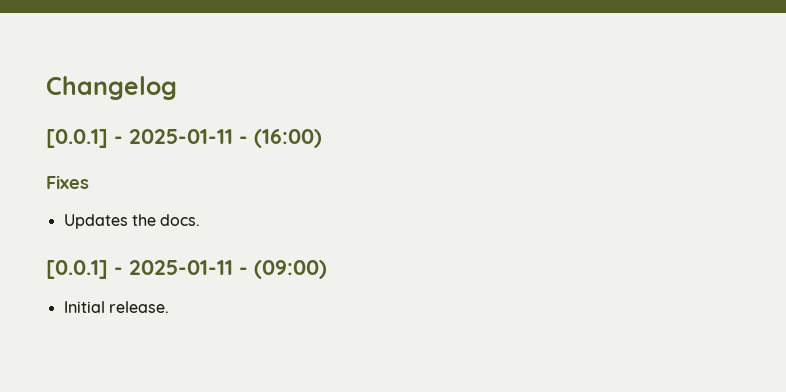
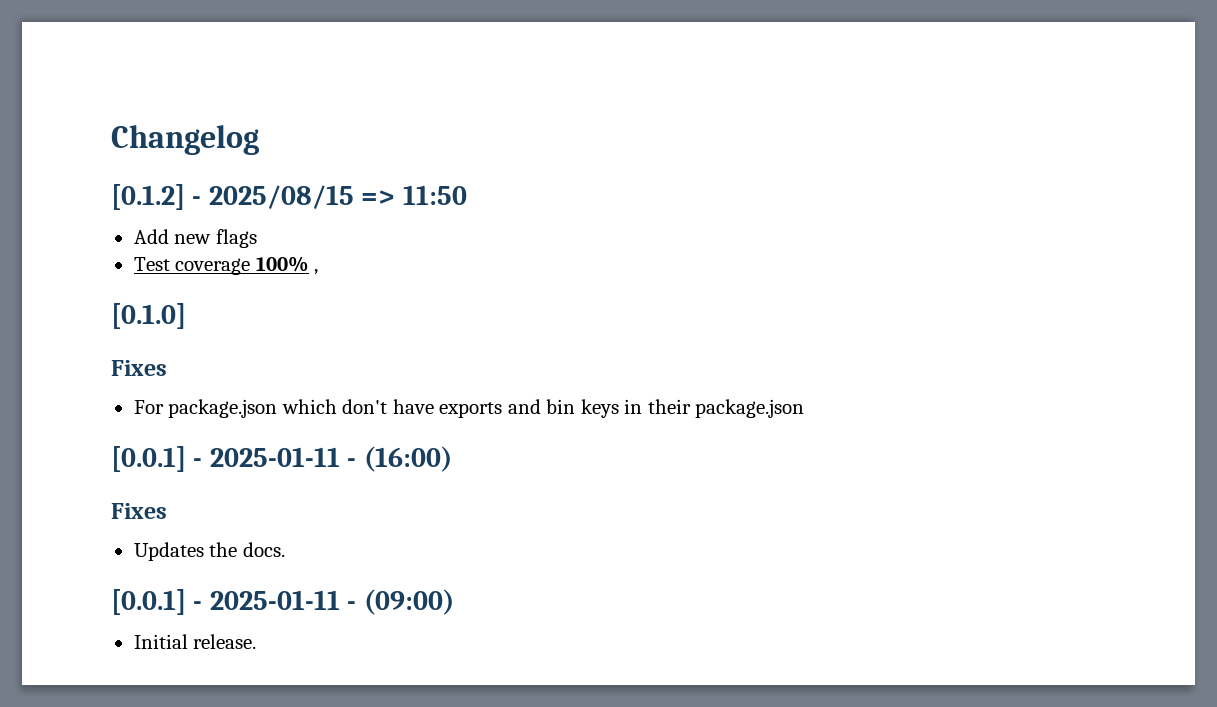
+ [0.1.2] - 2025/08/15 => 11:50
+ Add new flags
+ Test coverage 100% ,
+ [0.1.0]
+ Fixes
+ For package.json which don't have exports and bin keys in their package.json

